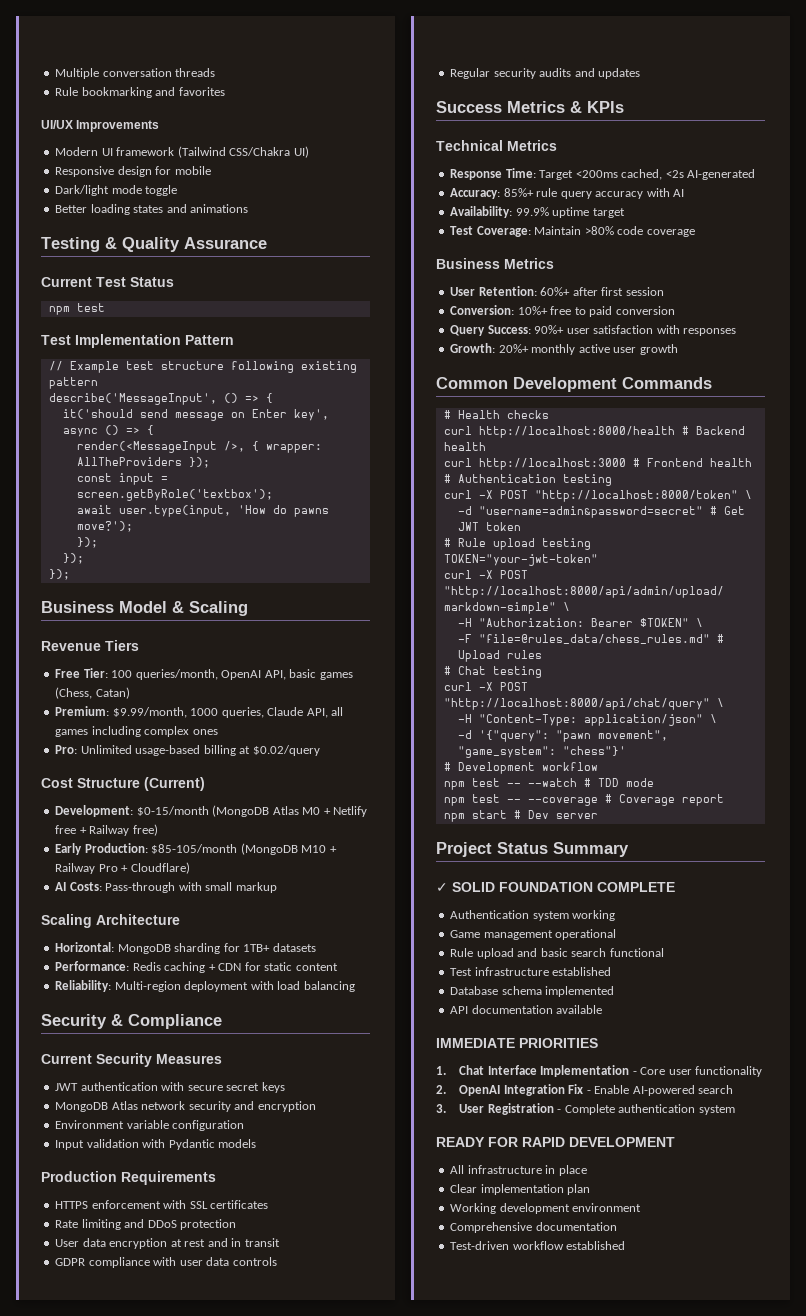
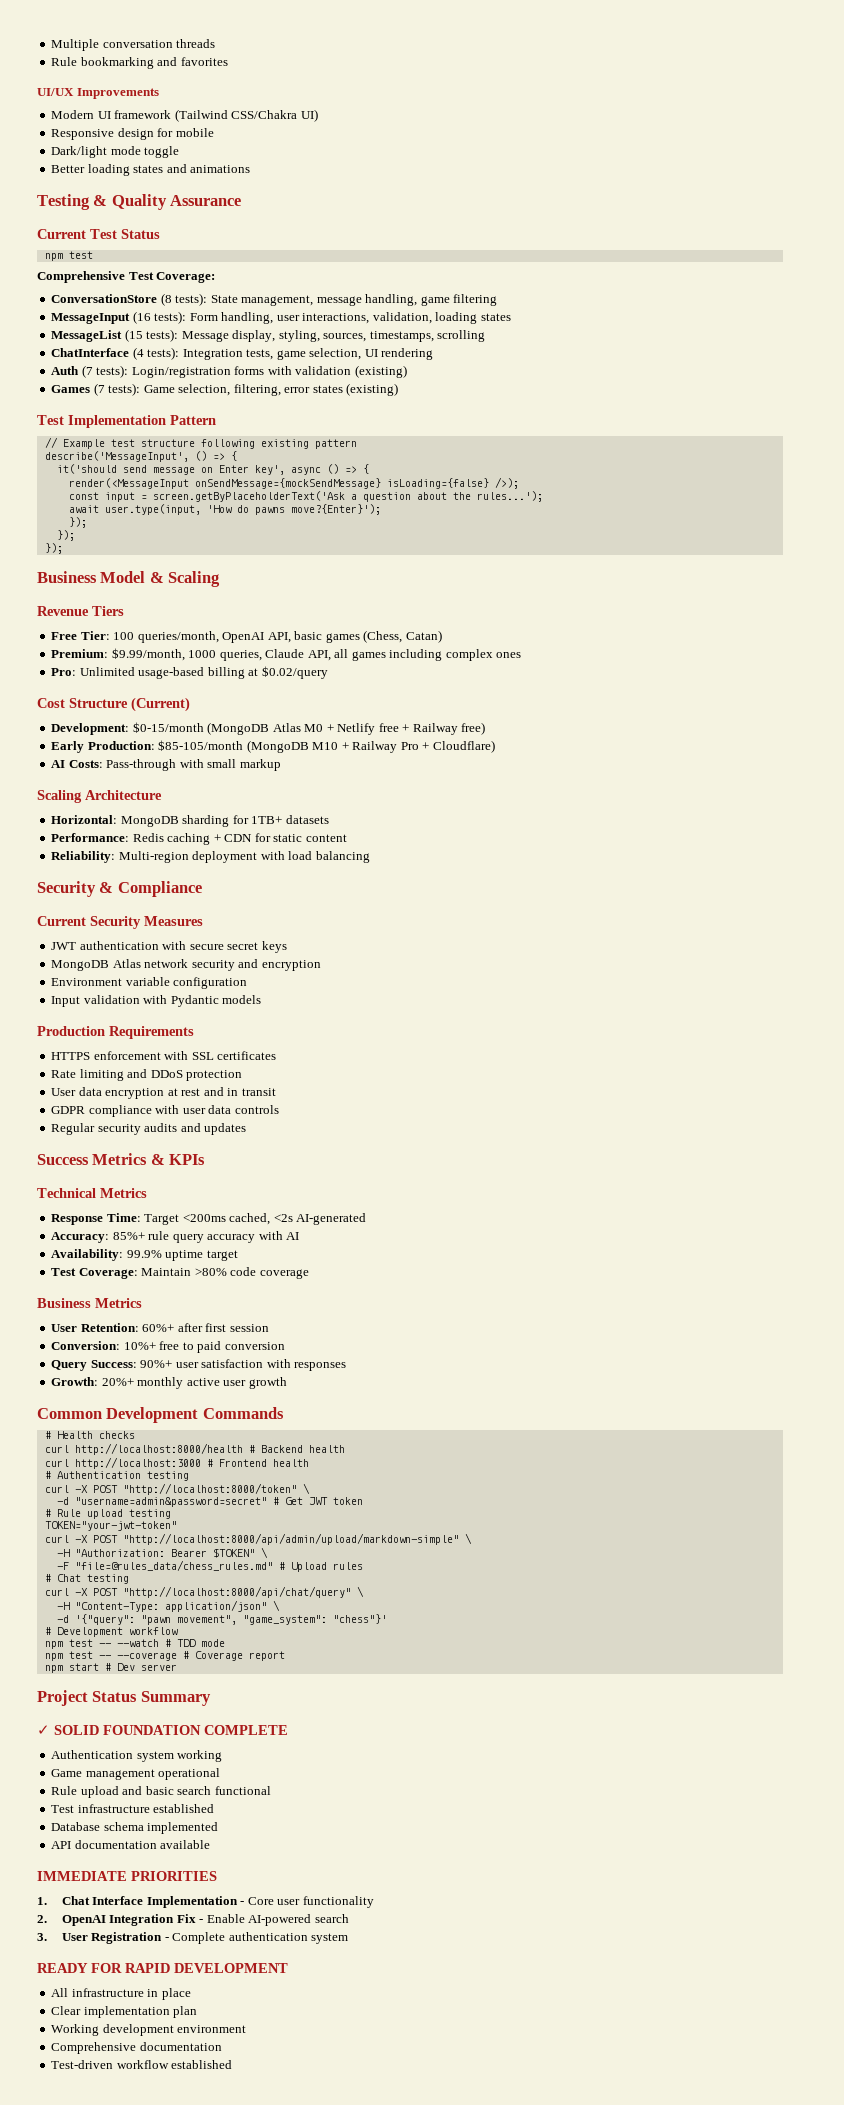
+ Comprehensive Test Coverage:
+ ConversationStore (8 tests): State management, message handling, game filtering
+ MessageInput (16 tests): Form handling, user interactions, validation, loading states
+ MessageList (15 tests): Message display, styling, sources, timestamps, scrolling
+ ChatInterface (4 tests): Integration tests, game selection, UI rendering
+ Auth (7 tests): Login/registration forms with validation (existing)
+ Games (7 tests): Game selection, filtering, error states (existing)
- render(<MessageInput />, { wrapper: AllTheProviders });
- const input = screen.getByRole('textbox');
+ render(<MessageInput onSendMessage={mockSendMessage} isLoading={false} />);
+ const input = screen.getByPlaceholderText('Ask a question about the rules...');
- await user.type(input, 'How do pawns move?');
+ await user.type(input, 'How do pawns move?{Enter}');

